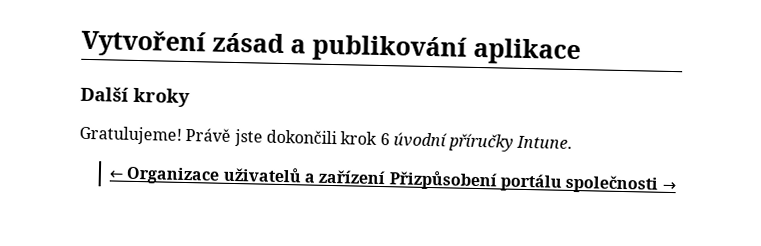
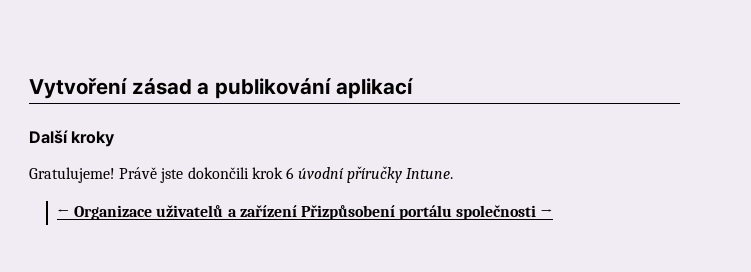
- Vytvoření zásad a publikování aplikace
+ Vytvoření zásad a publikování aplikací

